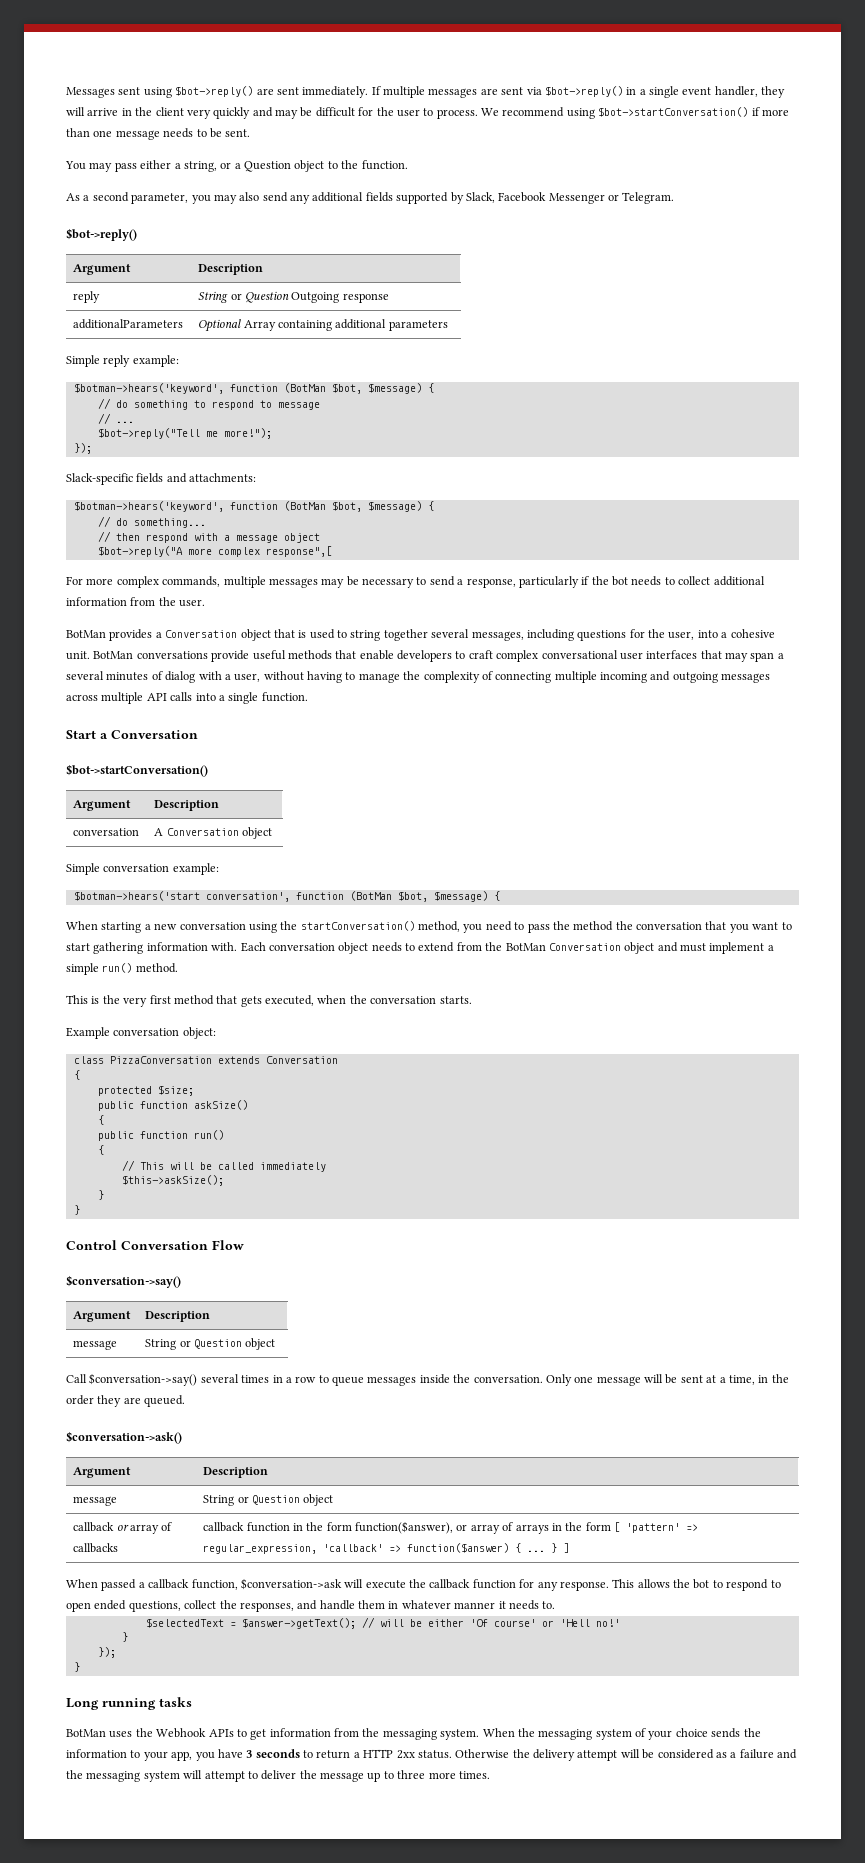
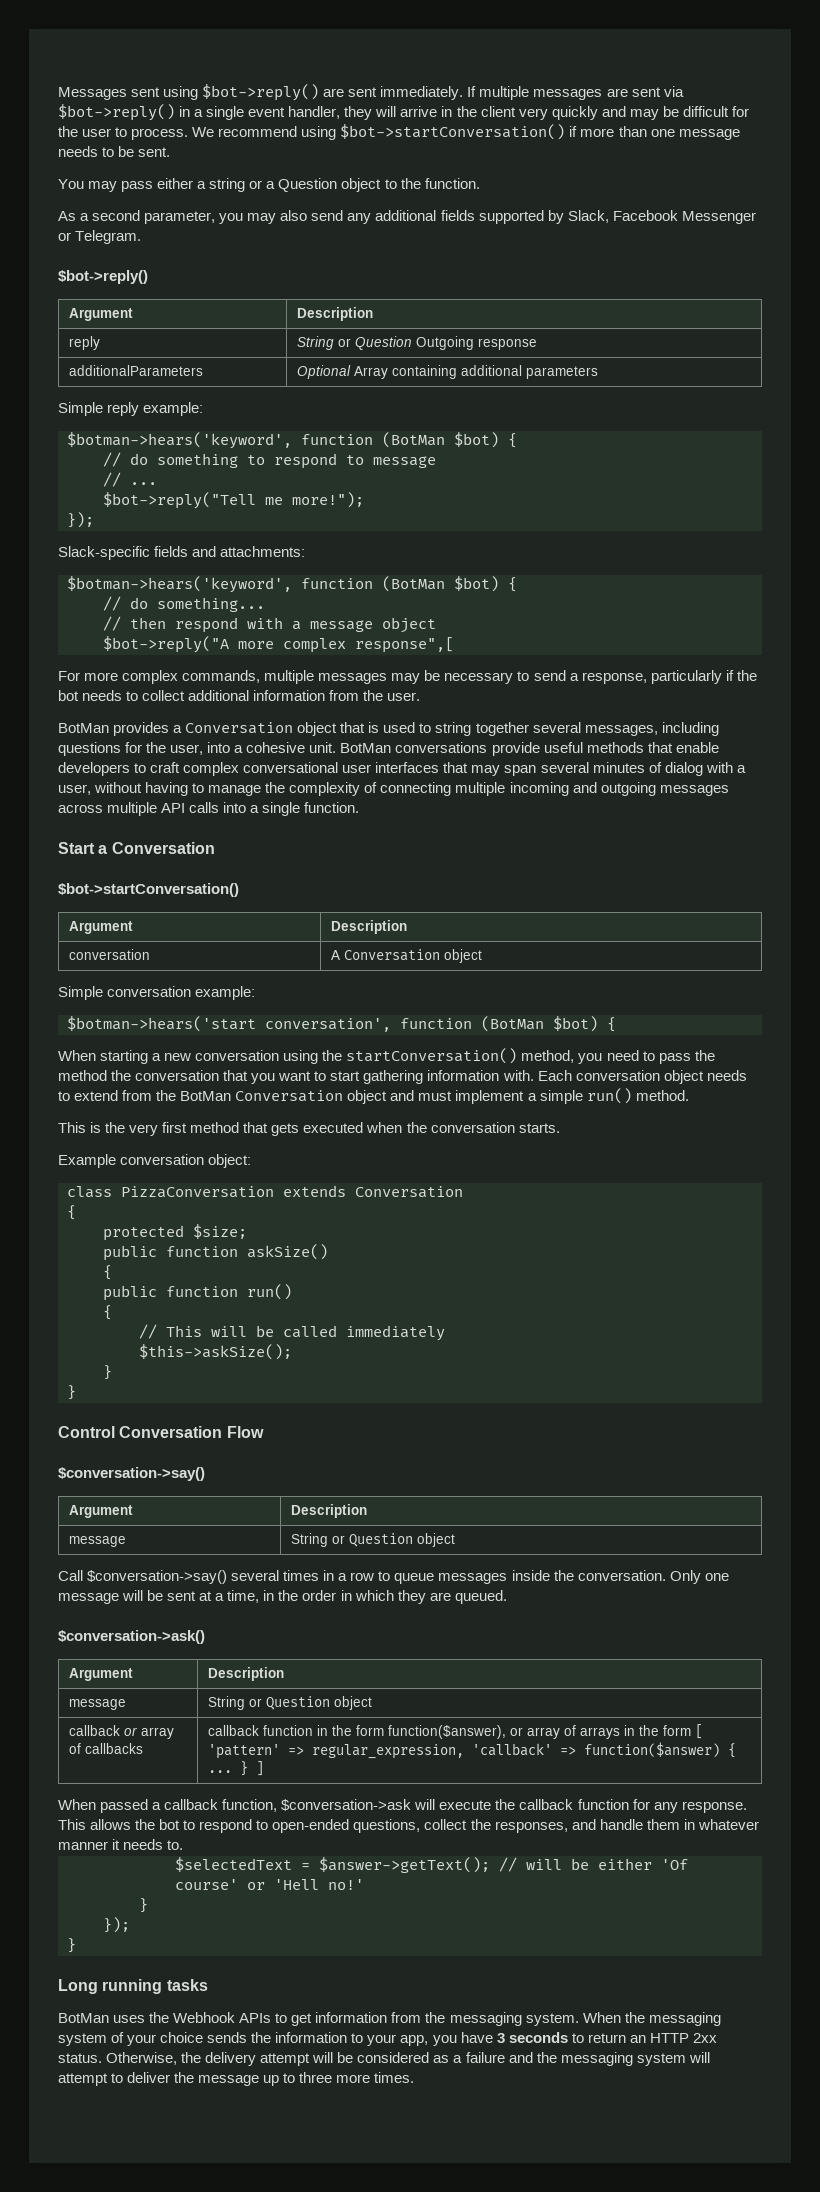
- You may pass either a string, or a Question object to the function.
+ You may pass either a string or a Question object to the function.
  Simple reply example:
- $botman->hears('keyword', function (BotMan $bot, $message) {
+ $botman->hears('keyword', function (BotMan $bot) {
  Slack-specific fields and attachments:
- $botman->hears('keyword', function (BotMan $bot, $message) {
+ $botman->hears('keyword', function (BotMan $bot) {
- BotMan conversations provide useful methods that enable developers to craft complex conversational user interfaces that may span a several minutes of dialog with a user, without having to manage the complexity of connecting multiple incoming and outgoing messages across multiple API calls into a single function.
+ BotMan conversations provide useful methods that enable developers to craft complex conversational user interfaces that may span several minutes of dialog with a user, without having to manage the complexity of connecting multiple incoming and outgoing messages across multiple API calls into a single function.
- $botman->hears('start conversation', function (BotMan $bot, $message) {
+ $botman->hears('start conversation', function (BotMan $bot) {
- This is the very first method that gets executed, when the conversation starts.
+ This is the very first method that gets executed when the conversation starts.
- Only one message will be sent at a time, in the order they are queued.
+ Only one message will be sent at a time, in the order in which they are queued.
- This allows the bot to respond to open ended questions, collect the responses, and handle them in whatever manner it needs to.
+ This allows the bot to respond to open-ended questions, collect the responses, and handle them in whatever manner it needs to.
- When the messaging system of your choice sends the information to your app, you have 3 seconds to return a HTTP 2xx status.
+ When the messaging system of your choice sends the information to your app, you have 3 seconds to return an HTTP 2xx status.
- Otherwise the delivery attempt will be considered as a failure and the messaging system will attempt to deliver the message up to three more times.
+ Otherwise, the delivery attempt will be considered as a failure and the messaging system will attempt to deliver the message up to three more times.

